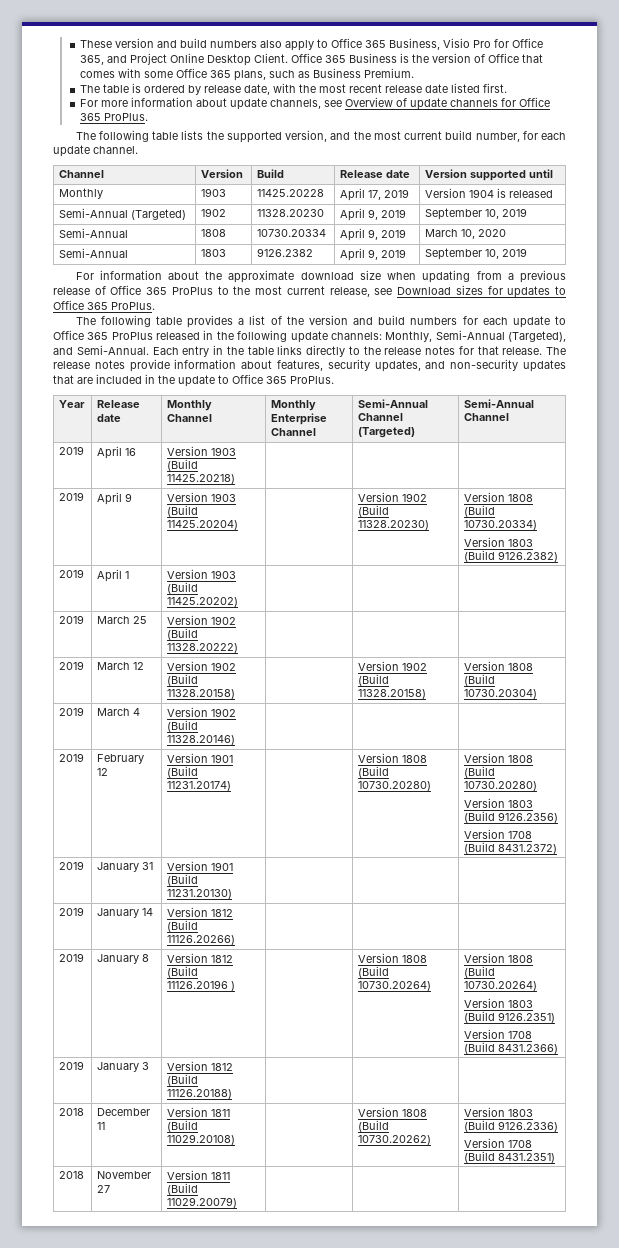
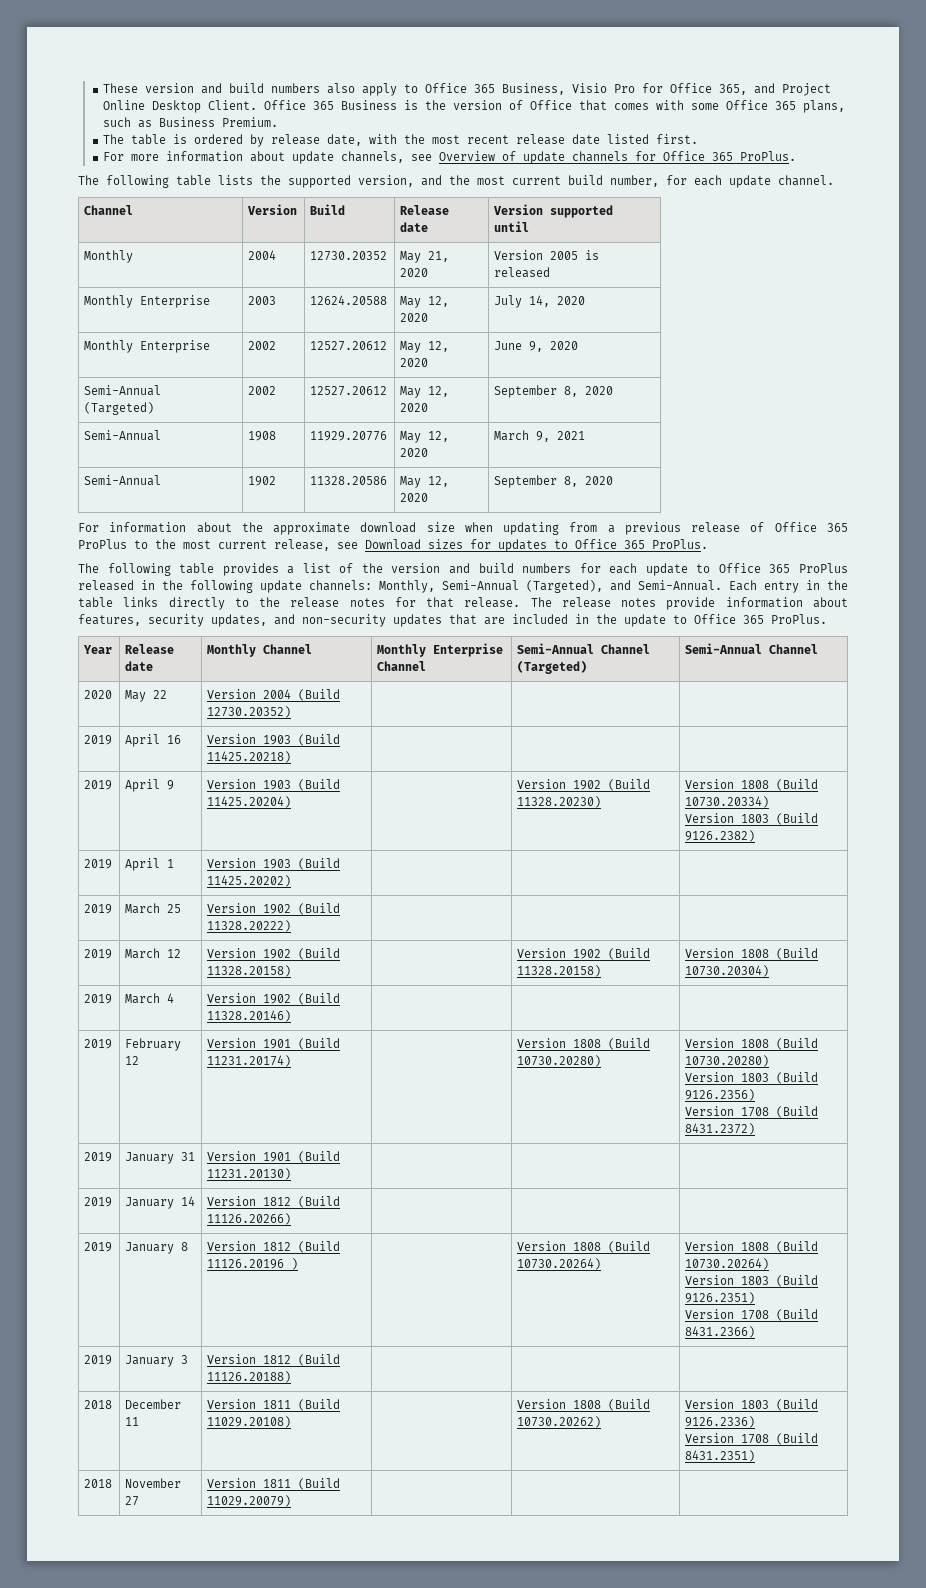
- Monthly | 1903 | 11425.20228 | April 17, 2019 | Version 1904 is released
+ Monthly | 2004 | 12730.20352 | May 21, 2020 | Version 2005 is released
- Semi-Annual (Targeted) | 1902 | 11328.20230 | April 9, 2019 | September 10, 2019
- Semi-Annual | 1808 | 10730.20334 | April 9, 2019 | March 10, 2020
- Semi-Annual | 1803 | 9126.2382 | April 9, 2019 | September 10, 2019
+ Monthly Enterprise | 2003 | 12624.20588 | May 12, 2020 | July 14, 2020
+ Monthly Enterprise | 2002 | 12527.20612 | May 12, 2020 | June 9, 2020
+ Semi-Annual (Targeted) | 2002 | 12527.20612 | May 12, 2020 | September 8, 2020
+ Semi-Annual | 1908 | 11929.20776 | May 12, 2020 | March 9, 2021
+ Semi-Annual | 1902 | 11328.20586 | May 12, 2020 | September 8, 2020
+ 2020 | May 22 | Version 2004 (Build 12730.20352) | | |

